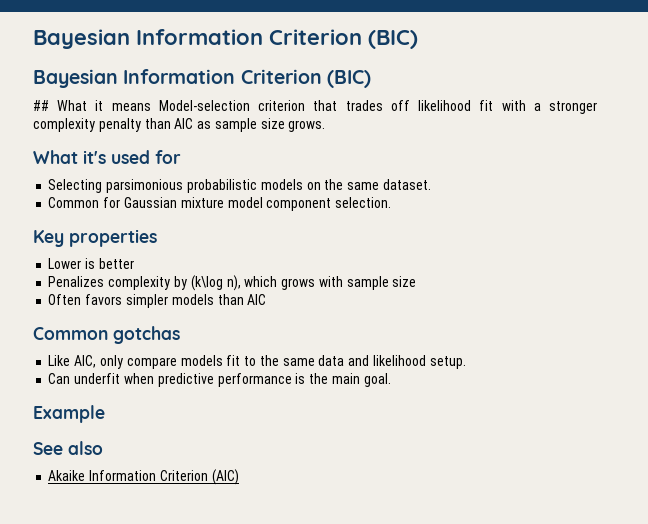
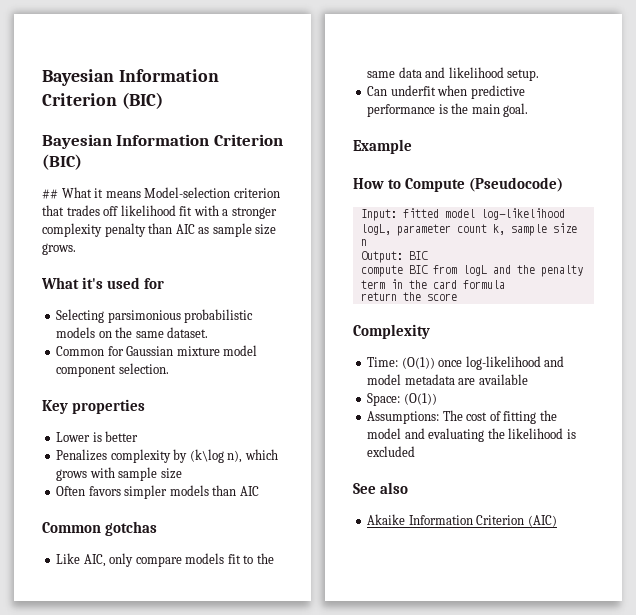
+ How to Compute (Pseudocode)
+ Input: fitted model log-likelihood logL, parameter count k, sample size n
+ Output: BIC
+ compute BIC from logL and the penalty term in the card formula
+ return the score
+ Complexity
+ Time: (O(1)) once log-likelihood and model metadata are available
+ Space: (O(1))
+ Assumptions: The cost of fitting the model and evaluating the likelihood is excluded

